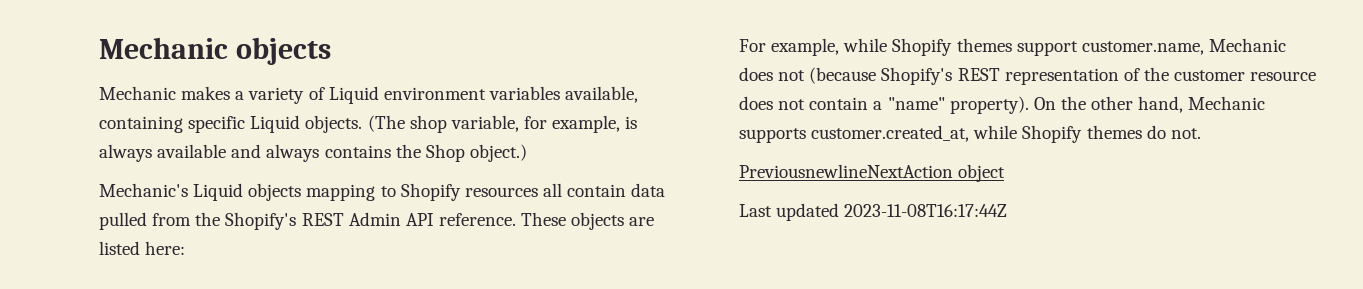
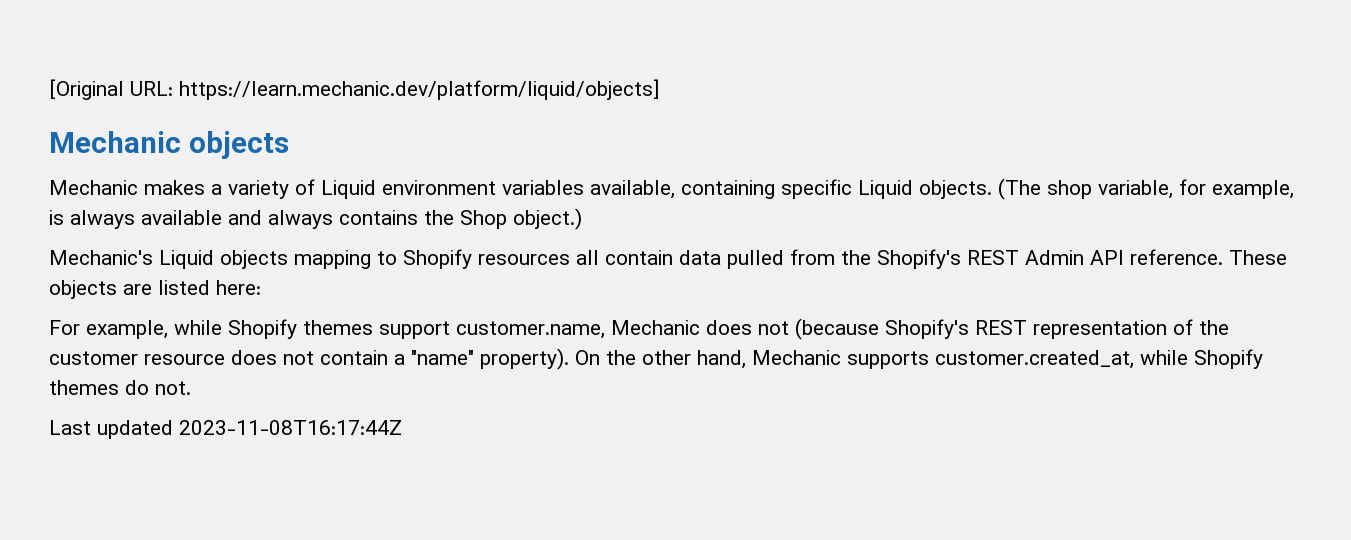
+ [Original URL: https://learn.mechanic.dev/platform/liquid/objects]
- PreviousnewlineNextAction object

